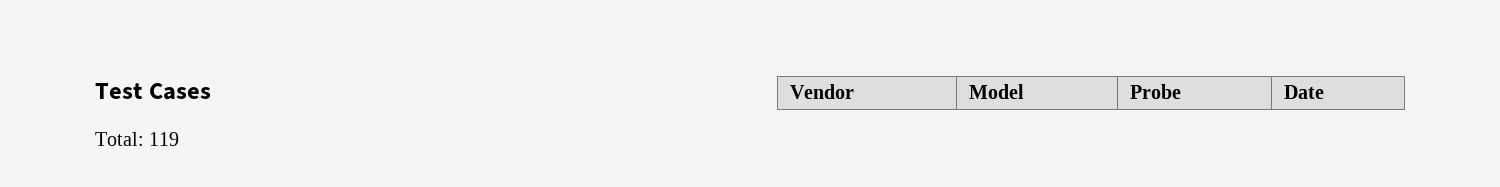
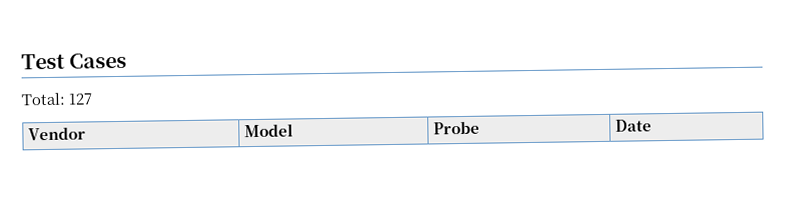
- Total: 119
+ Total: 127

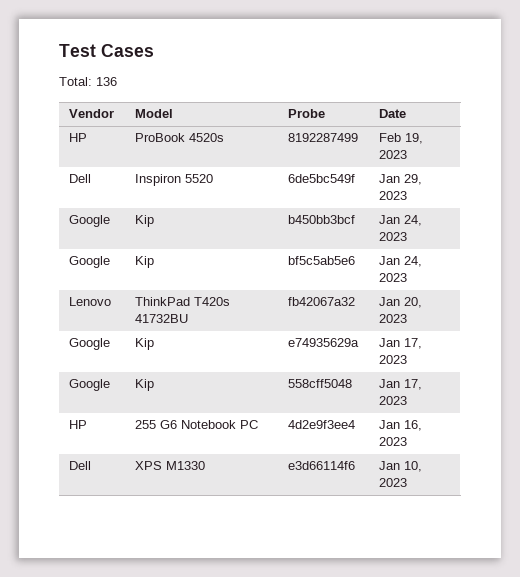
- Total: 127
+ Total: 136
+ HP | ProBook 4520s | 8192287499 | Feb 19, 2023
+ Dell | Inspiron 5520 | 6de5bc549f | Jan 29, 2023
+ Google | Kip | b450bb3bcf | Jan 24, 2023
+ Google | Kip | bf5c5ab5e6 | Jan 24, 2023
+ Lenovo | ThinkPad T420s 41732BU | fb42067a32 | Jan 20, 2023
+ Google | Kip | e74935629a | Jan 17, 2023
+ Google | Kip | 558cff5048 | Jan 17, 2023
+ HP | 255 G6 Notebook PC | 4d2e9f3ee4 | Jan 16, 2023
+ Dell | XPS M1330 | e3d66114f6 | Jan 10, 2023

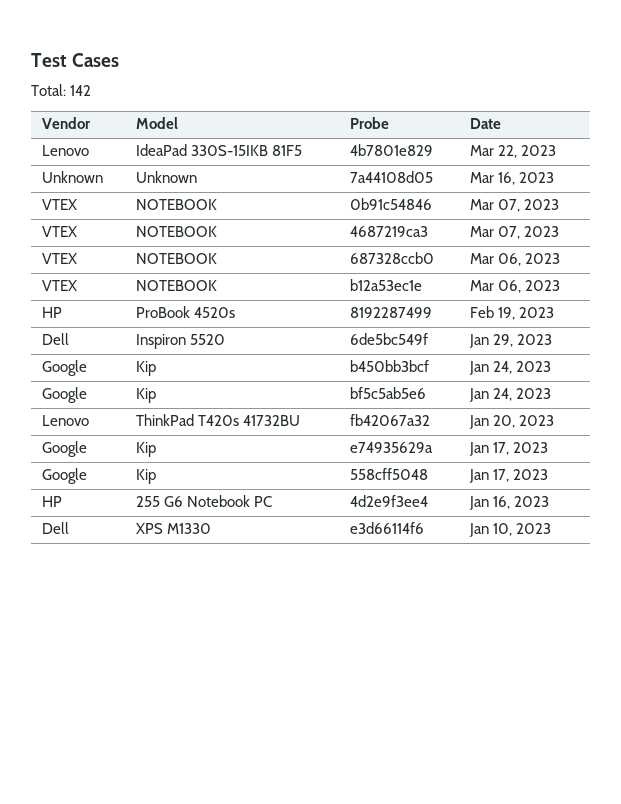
- Total: 136
+ Total: 142
+ Lenovo | IdeaPad 330S-15IKB 81F5 | 4b7801e829 | Mar 22, 2023
+ Unknown | Unknown | 7a44108d05 | Mar 16, 2023
+ VTEX | NOTEBOOK | 0b91c54846 | Mar 07, 2023
+ VTEX | NOTEBOOK | 4687219ca3 | Mar 07, 2023
+ VTEX | NOTEBOOK | 687328ccb0 | Mar 06, 2023
+ VTEX | NOTEBOOK | b12a53ec1e | Mar 06, 2023

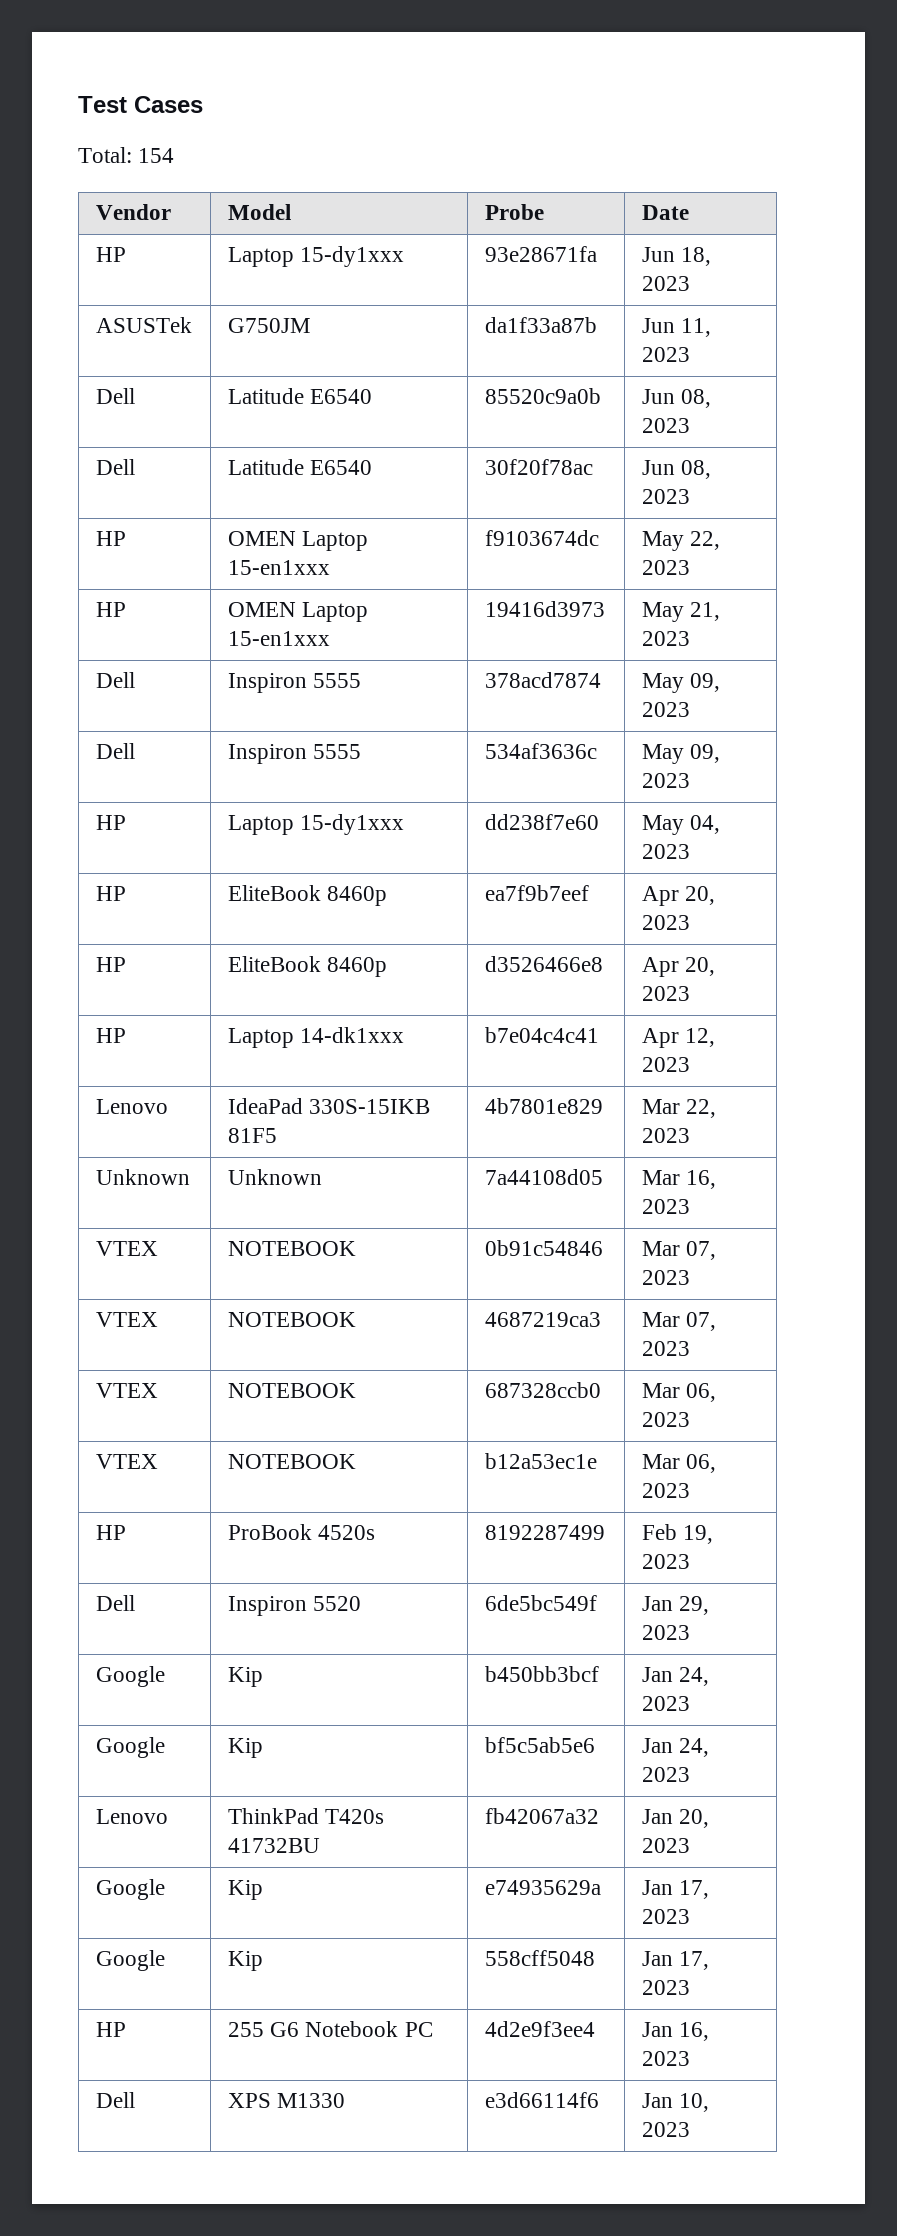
- Total: 142
+ Total: 154
+ HP | Laptop 15-dy1xxx | 93e28671fa | Jun 18, 2023
+ ASUSTek | G750JM | da1f33a87b | Jun 11, 2023
+ Dell | Latitude E6540 | 85520c9a0b | Jun 08, 2023
+ Dell | Latitude E6540 | 30f20f78ac | Jun 08, 2023
+ HP | OMEN Laptop 15-en1xxx | f9103674dc | May 22, 2023
+ HP | OMEN Laptop 15-en1xxx | 19416d3973 | May 21, 2023
+ Dell | Inspiron 5555 | 378acd7874 | May 09, 2023
+ Dell | Inspiron 5555 | 534af3636c | May 09, 2023
+ HP | Laptop 15-dy1xxx | dd238f7e60 | May 04, 2023
+ HP | EliteBook 8460p | ea7f9b7eef | Apr 20, 2023
+ HP | EliteBook 8460p | d3526466e8 | Apr 20, 2023
+ HP | Laptop 14-dk1xxx | b7e04c4c41 | Apr 12, 2023

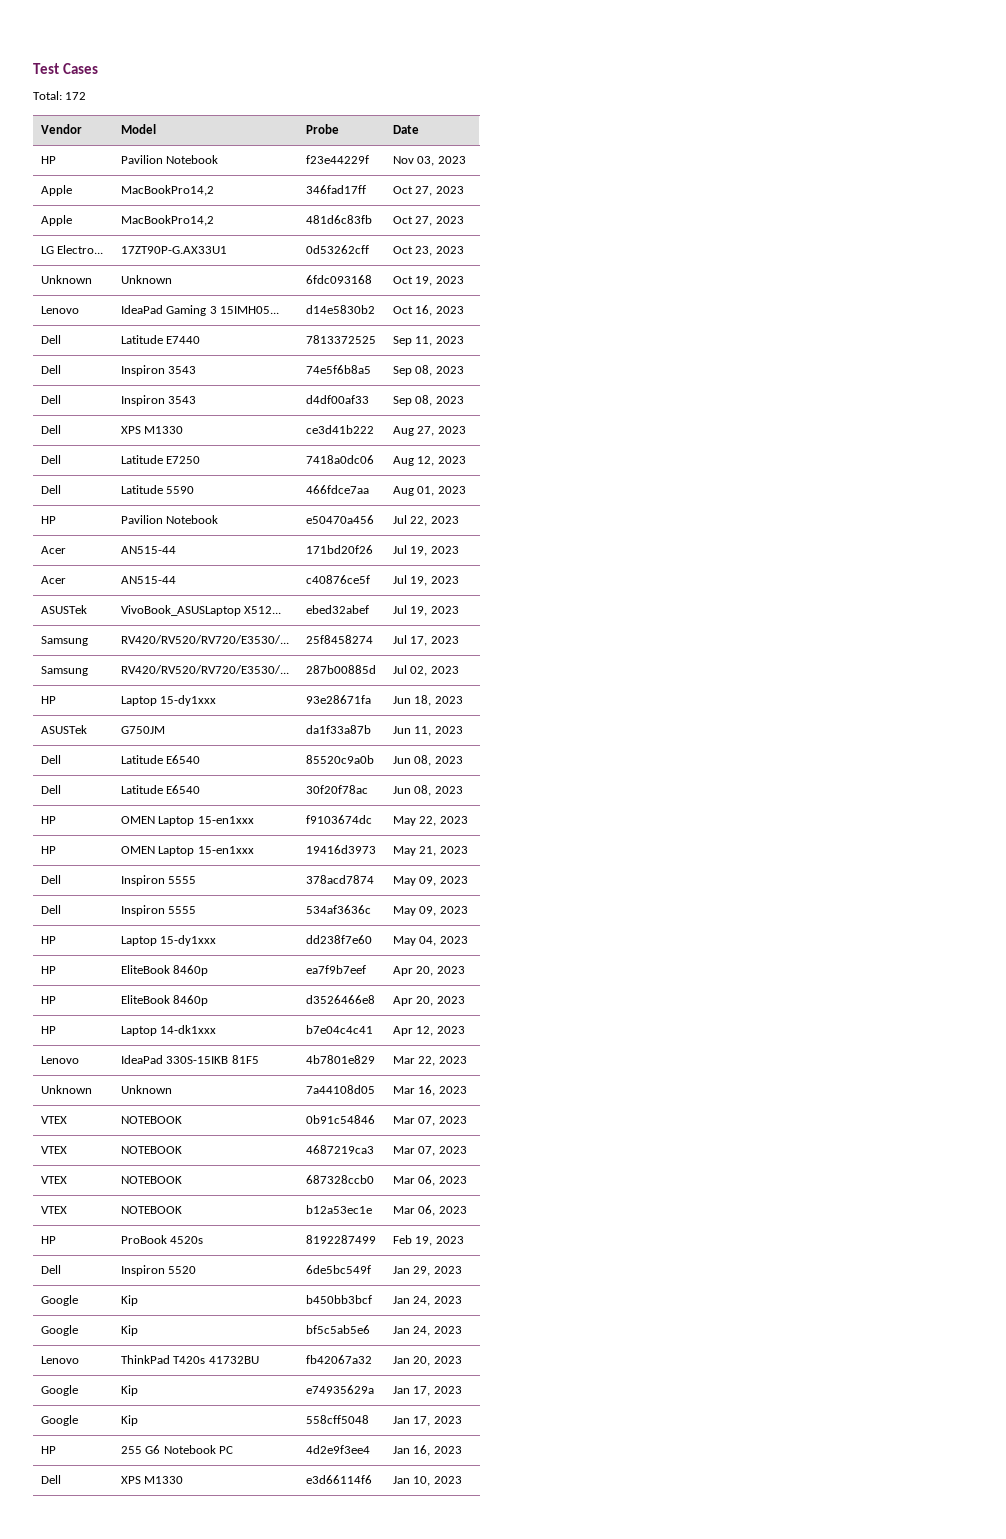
- Total: 154
+ Total: 172
+ HP | Pavilion Notebook | f23e44229f | Nov 03, 2023
+ Apple | MacBookPro14,2 | 346fad17ff | Oct 27, 2023
+ Apple | MacBookPro14,2 | 481d6c83fb | Oct 27, 2023
+ LG Electro... | 17ZT90P-G.AX33U1 | 0d53262cff | Oct 23, 2023
+ Unknown | Unknown | 6fdc093168 | Oct 19, 2023
+ Lenovo | IdeaPad Gaming 3 15IMH05... | d14e5830b2 | Oct 16, 2023
+ Dell | Latitude E7440 | 7813372525 | Sep 11, 2023
+ Dell | Inspiron 3543 | 74e5f6b8a5 | Sep 08, 2023
+ Dell | Inspiron 3543 | d4df00af33 | Sep 08, 2023
+ Dell | XPS M1330 | ce3d41b222 | Aug 27, 2023
+ Dell | Latitude E7250 | 7418a0dc06 | Aug 12, 2023
+ Dell | Latitude 5590 | 466fdce7aa | Aug 01, 2023
+ HP | Pavilion Notebook | e50470a456 | Jul 22, 2023
+ Acer | AN515-44 | 171bd20f26 | Jul 19, 2023
+ Acer | AN515-44 | c40876ce5f | Jul 19, 2023
+ ASUSTek | VivoBook_ASUSLaptop X512... | ebed32abef | Jul 19, 2023
+ Samsung | RV420/RV520/RV720/E3530/... | 25f8458274 | Jul 17, 2023
+ Samsung | RV420/RV520/RV720/E3530/... | 287b00885d | Jul 02, 2023

